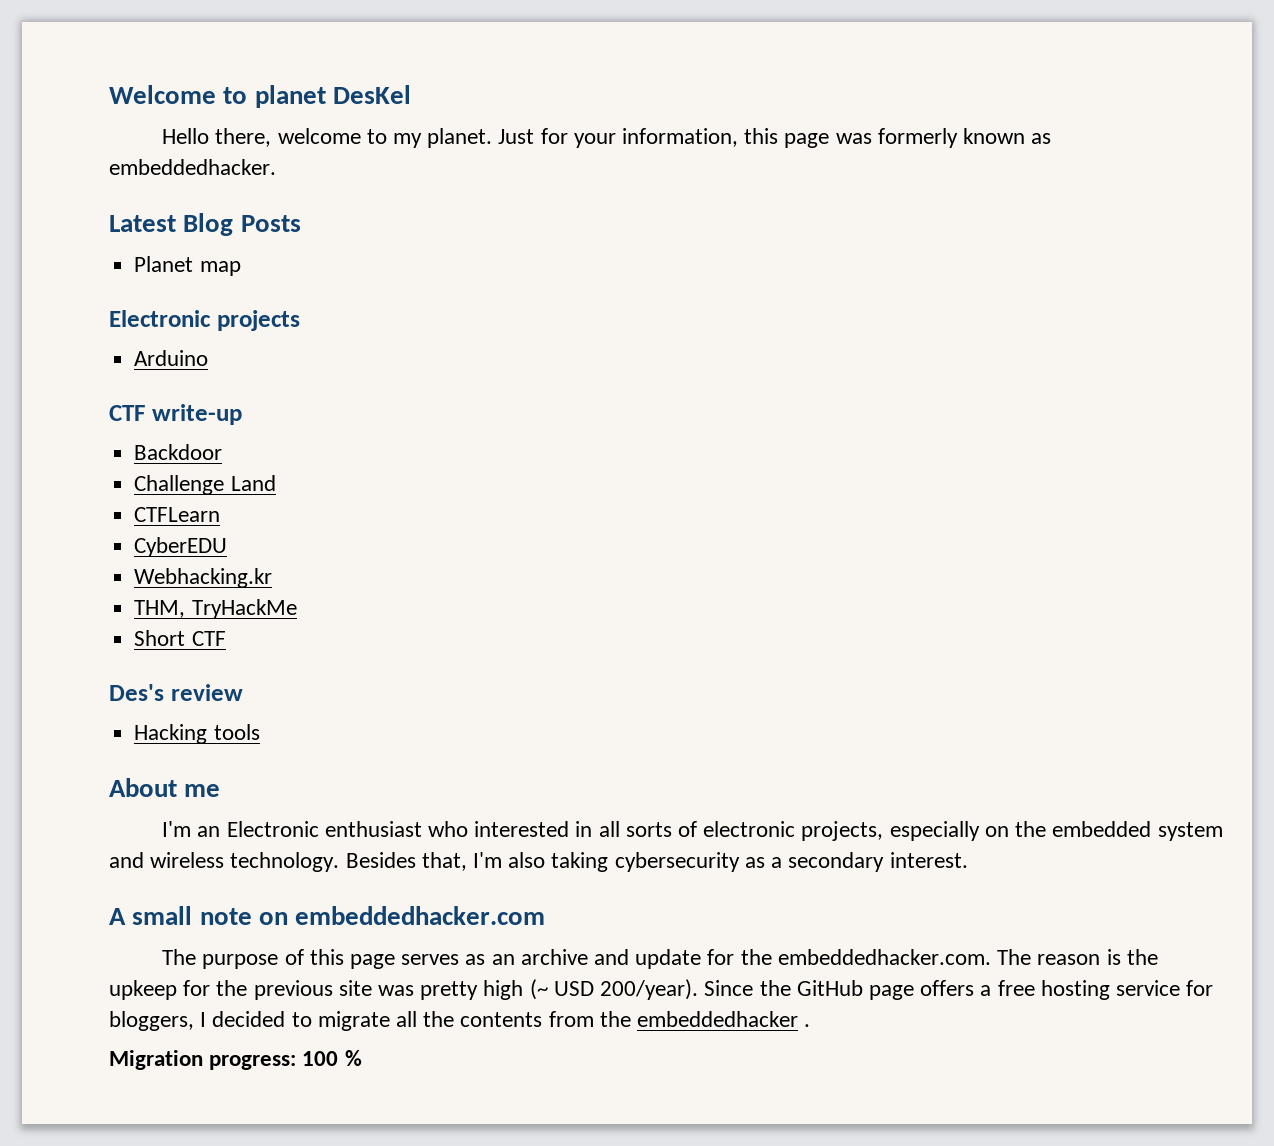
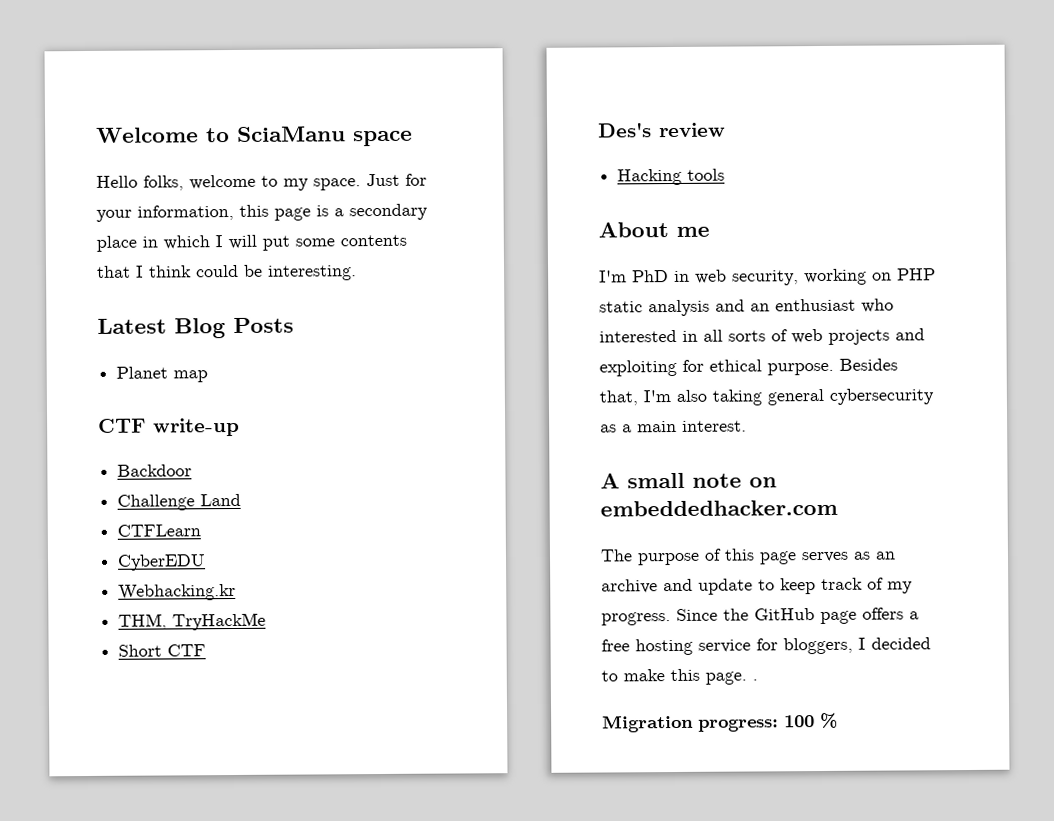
- Welcome to planet DesKel
+ Welcome to SciaManu space
- Hello there, welcome to my planet.
+ Hello folks, welcome to my space.
- Just for your information, this page was formerly known as embeddedhacker.
+ Just for your information, this page is a secondary place in which I will put some contents that I think could be interesting.
- Electronic projects
- Arduino
- I'm an Electronic enthusiast who interested in all sorts of electronic projects, especially on the embedded system and wireless technology.
+ I'm PhD in web security, working on PHP static analysis and an enthusiast who interested in all sorts of web projects and exploiting for ethical purpose.
- Besides that, I'm also taking cybersecurity as a secondary interest.
+ Besides that, I'm also taking general cybersecurity as a main interest.
- The purpose of this page serves as an archive and update for the embeddedhacker.com. The reason is the upkeep for the previous site was pretty high (~ USD 200/year).
+ The purpose of this page serves as an archive and update to keep track of my progress.
- Since the GitHub page offers a free hosting service for bloggers, I decided to migrate all the contents from the embeddedhacker .
+ Since the GitHub page offers a free hosting service for bloggers, I decided to make this page. .

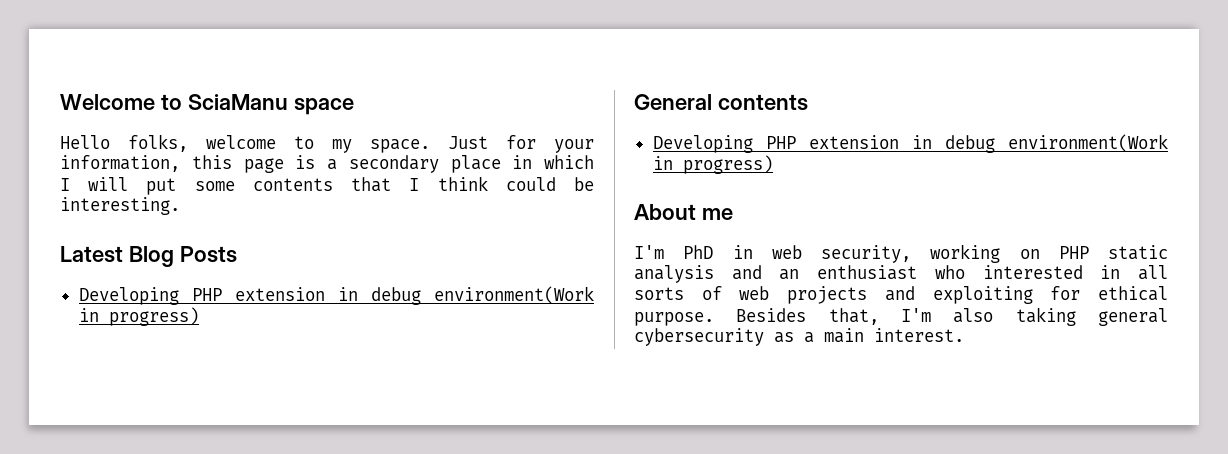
  Latest Blog Posts
- Planet map
- CTF write-up
- Backdoor
- Challenge Land
- CTFLearn
- CyberEDU
- Webhacking.kr
- THM, TryHackMe
- Short CTF
- Des's review
- Hacking tools
+ Developing PHP extension in debug environment(Work in progress)
+ General contents
+ Developing PHP extension in debug environment(Work in progress)
- A small note on embeddedhacker.com
- The purpose of this page serves as an archive and update to keep track of my progress. Since the GitHub page offers a free hosting service for bloggers, I decided to make this page. .
- Migration progress: 100 %

